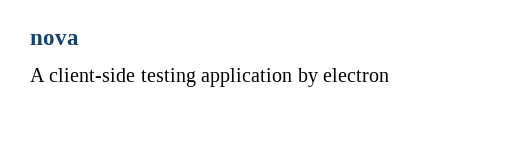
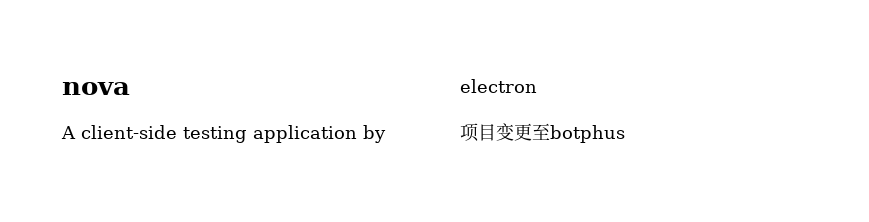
+ 项目变更至botphus

